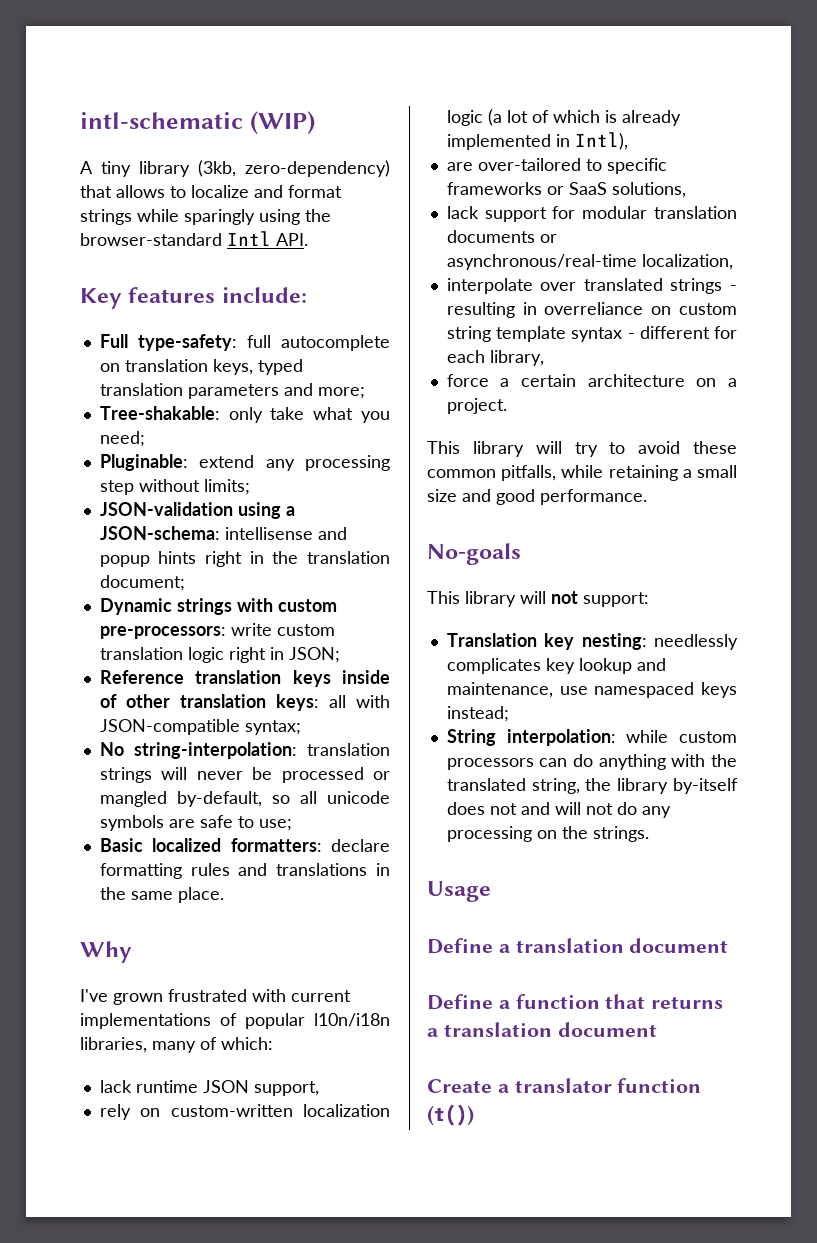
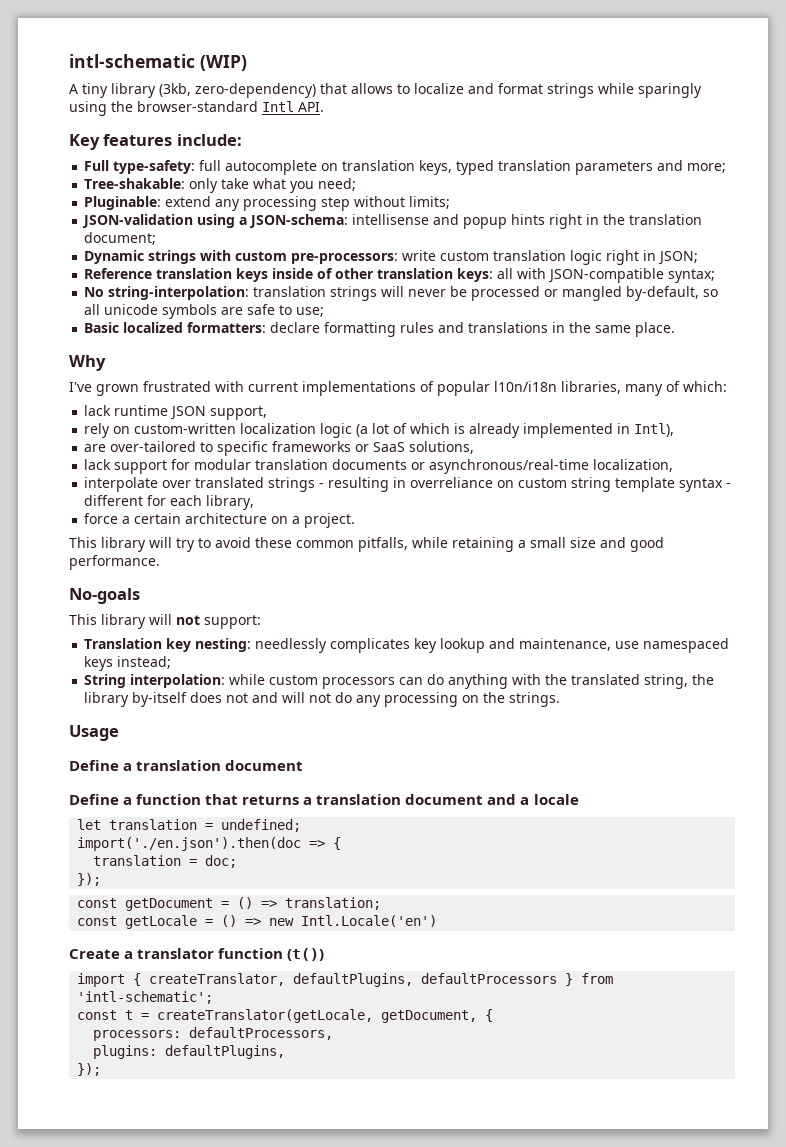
- Define a function that returns a translation document
+ Define a function that returns a translation document and a locale
+ let translation = undefined;
+ import('./en.json').then(doc => {
+ translation = doc;
+ });
+ const getDocument = () => translation;
+ const getLocale = () => new Intl.Locale('en')
+ import { createTranslator, defaultPlugins, defaultProcessors } from 'intl-schematic';
+ const t = createTranslator(getLocale, getDocument, {
+ processors: defaultProcessors,
+ plugins: defaultPlugins,
+ });

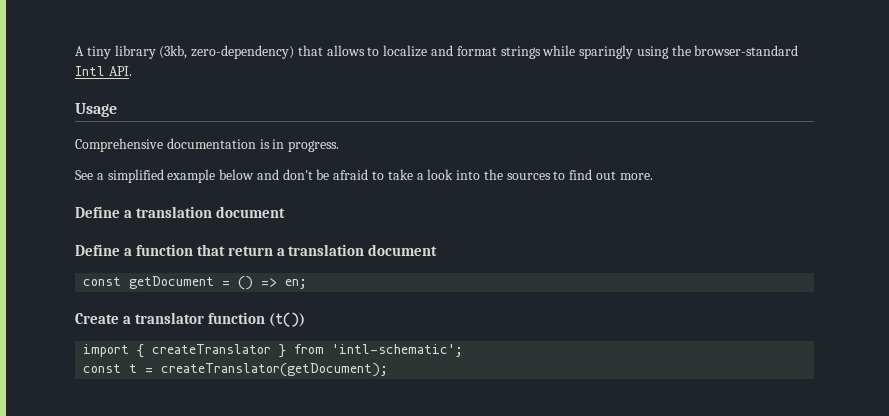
- intl-schematic (WIP)
- Key features include:
- Full type-safety: full autocomplete on translation keys, typed translation parameters and more;
- Tree-shakable: only take what you need;
- Pluginable: extend any processing step without limits;
- JSON-validation using a JSON-schema: intellisense and popup hints right in the translation document;
- Dynamic strings with custom pre-processors: write custom translation logic right in JSON;
- Reference translation keys inside of other translation keys: all with JSON-compatible syntax;
- No string-interpolation: translation strings will never be processed or mangled by-default, so all unicode symbols are safe to use;
- Basic localized formatters: declare formatting rules and translations in the same place.
- Why
- I've grown frustrated with current implementations of popular l10n/i18n libraries, many of which:
- lack runtime JSON support,
- rely on custom-written localization logic (a lot of which is already implemented in Intl),
- are over-tailored to specific frameworks or SaaS solutions,
- lack support for modular translation documents or asynchronous/real-time localization,
- interpolate over translated strings - resulting in overreliance on custom string template syntax - different for each library,
- force a certain architecture on a project.
- This library will try to avoid these common pitfalls, while retaining a small size and good performance.
- No-goals
- This library will not support:
- Translation key nesting: needlessly complicates key lookup and maintenance, use namespaced keys instead;
- String interpolation: while custom processors can do anything with the translated string, the library by-itself does not and will not do any processing on the strings.
  Usage
+ Comprehensive documentation is in progress.
+ See a simplified example below and don't be afraid to take a look into the sources to find out more.
- Define a function that returns a translation document and a locale
- let translation = undefined;
- import('./en.json').then(doc => {
- translation = doc;
- });
+ Define a function that return a translation document
- const getDocument = () => translation;
- const getLocale = () => new Intl.Locale('en')
+ const getDocument = () => en;
- import { createTranslator, defaultPlugins, defaultProcessors } from 'intl-schematic';
+ import { createTranslator } from 'intl-schematic';
- const t = createTranslator(getLocale, getDocument, {
- processors: defaultProcessors,
- plugins: defaultPlugins,
- });
+ const t = createTranslator(getDocument);

